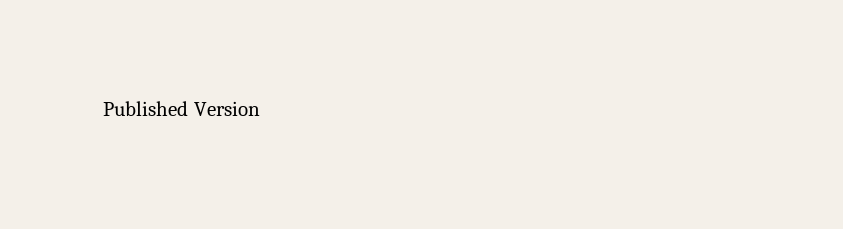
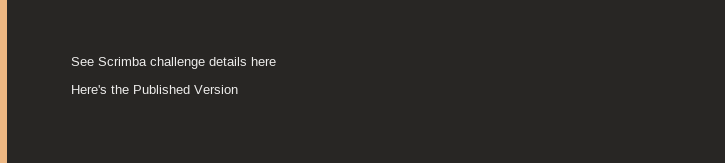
- Published Version
+ See Scrimba challenge details here
+ Here's the Published Version

